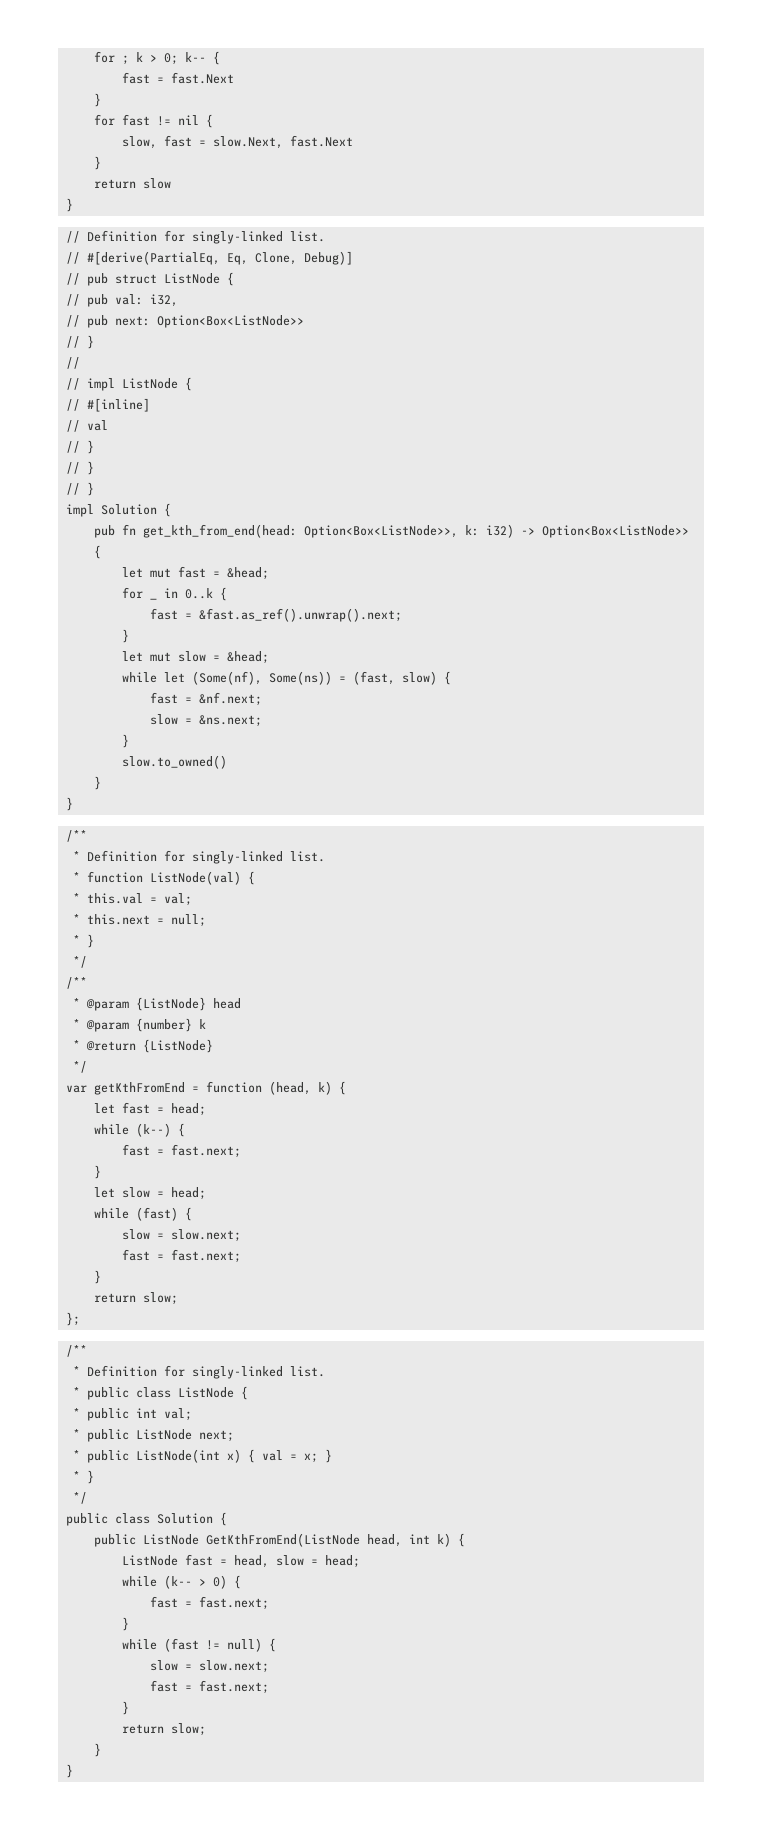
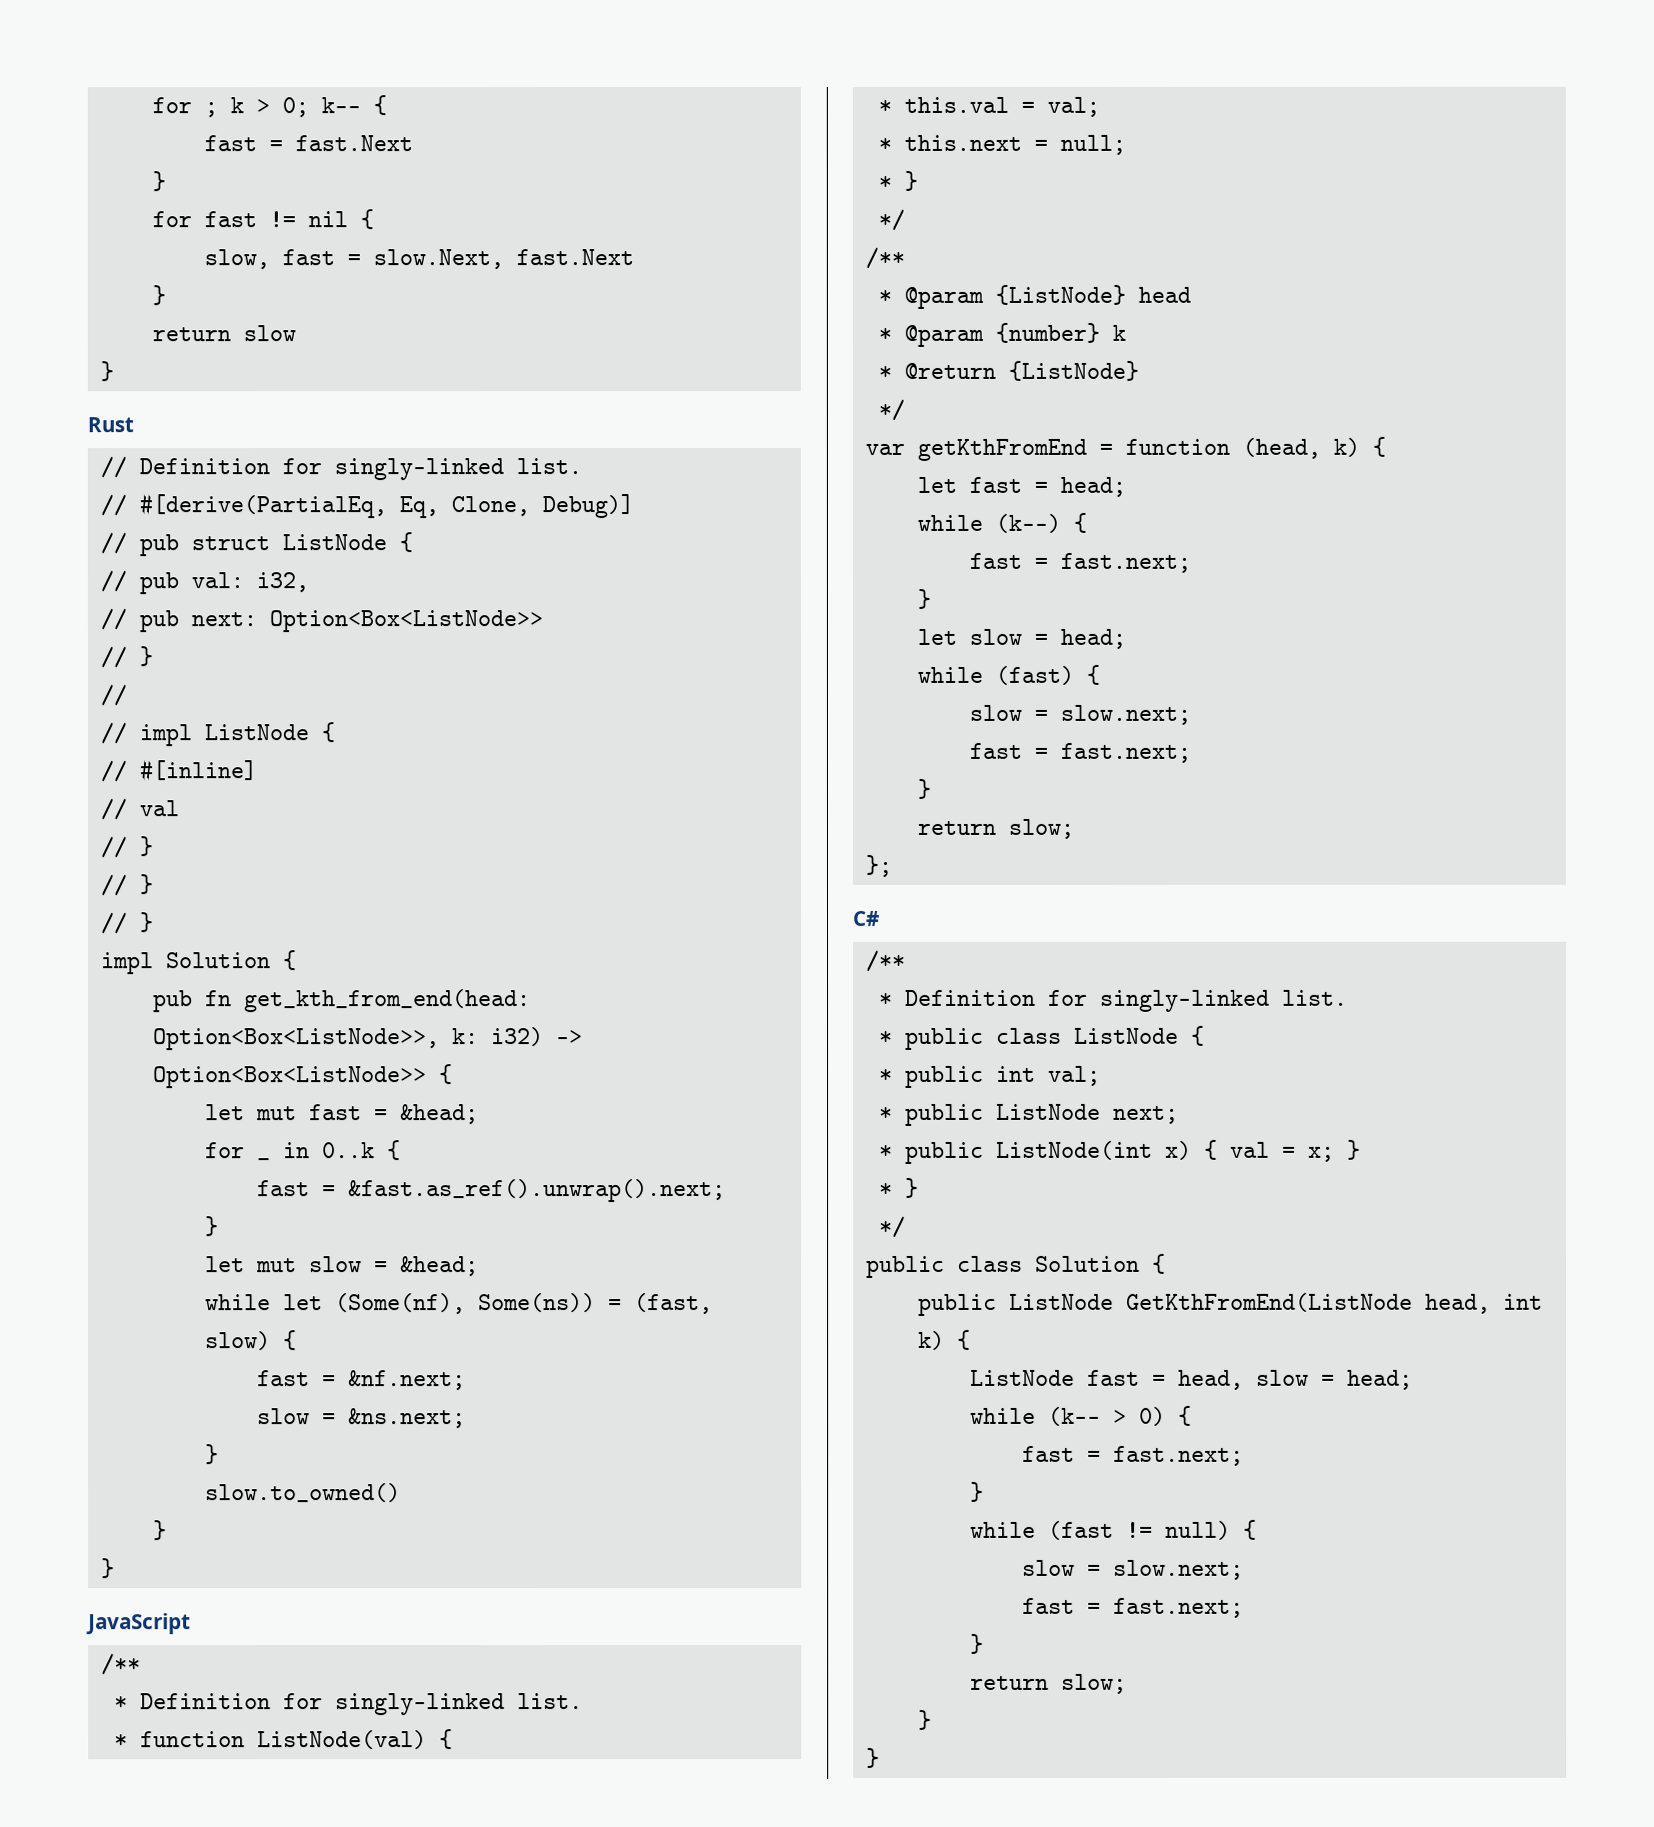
+ Rust
+ JavaScript
+ C#

